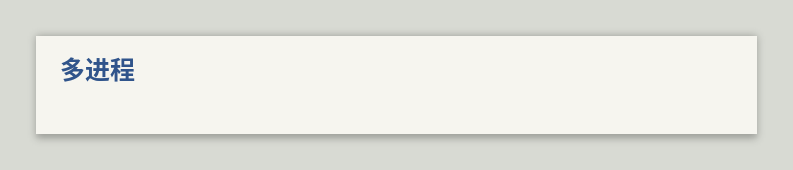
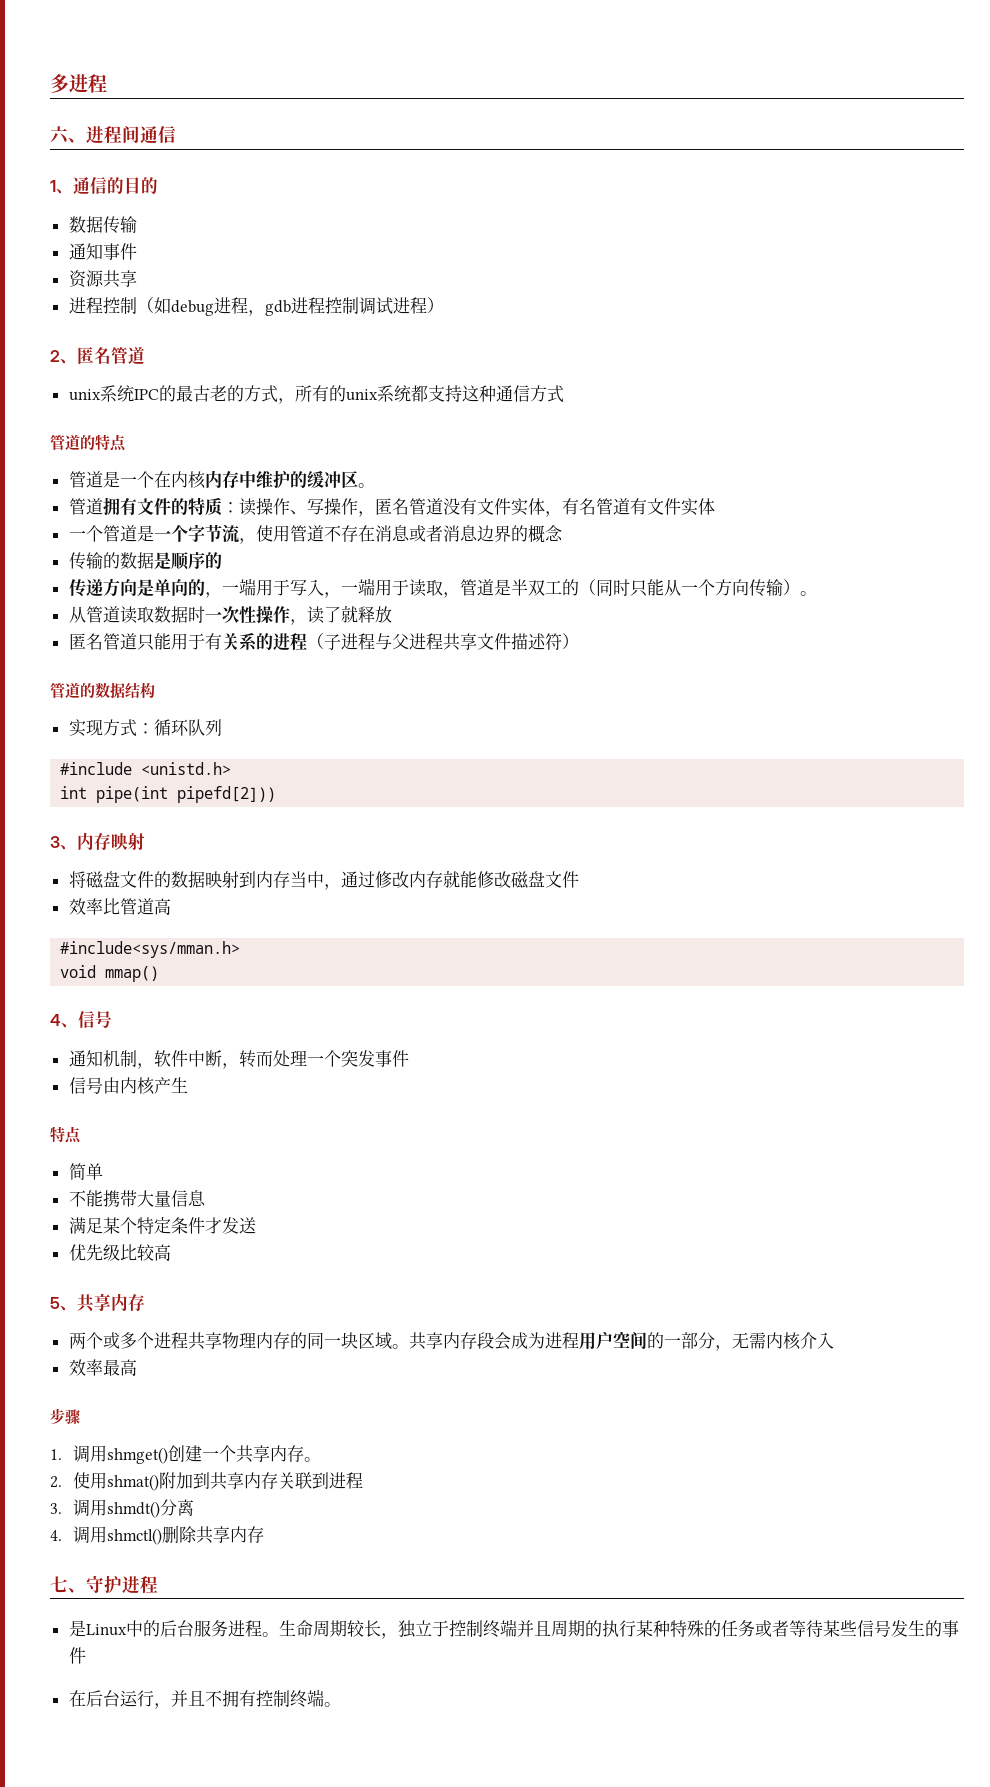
+ 六、进程间通信
+ 1、通信的目的
+ 数据传输
+ 通知事件
+ 资源共享
+ 进程控制（如debug进程，gdb进程控制调试进程）
+ 2、匿名管道
+ unix系统IPC的最古老的方式，所有的unix系统都支持这种通信方式
+ 管道的特点
+ 管道是一个在内核内存中维护的缓冲区。
+ 管道拥有文件的特质：读操作、写操作，匿名管道没有文件实体，有名管道有文件实体
+ 一个管道是一个字节流，使用管道不存在消息或者消息边界的概念
+ 传输的数据是顺序的
+ 传递方向是单向的，一端用于写入，一端用于读取，管道是半双工的（同时只能从一个方向传输）。
+ 从管道读取数据时一次性操作，读了就释放
+ 匿名管道只能用于有关系的进程（子进程与父进程共享文件描述符）
+ 管道的数据结构
+ 实现方式：循环队列
+ #include <unistd.h>
+ int pipe(int pipefd[2]))
+ 3、内存映射
+ 将磁盘文件的数据映射到内存当中，通过修改内存就能修改磁盘文件
+ 效率比管道高
+ #include<sys/mman.h>
+ void mmap()
+ 4、信号
+ 通知机制，软件中断，转而处理一个突发事件
+ 信号由内核产生
+ 特点
+ 简单
+ 不能携带大量信息
+ 满足某个特定条件才发送
+ 优先级比较高
+ 5、共享内存
+ 两个或多个进程共享物理内存的同一块区域。共享内存段会成为进程用户空间的一部分，无需内核介入
+ 效率最高
+ 步骤
+ 1.调用shmget()创建一个共享内存。
+ 2.使用shmat()附加到共享内存关联到进程
+ 3.调用shmdt()分离
+ 4.调用shmctl()删除共享内存
+ 七、守护进程
+ 是Linux中的后台服务进程。生命周期较长，独立于控制终端并且周期的执行某种特殊的任务或者等待某些信号发生的事件
+ 在后台运行，并且不拥有控制终端。

